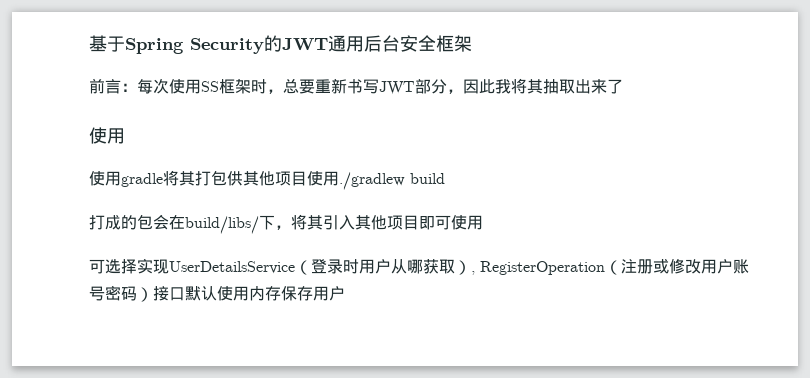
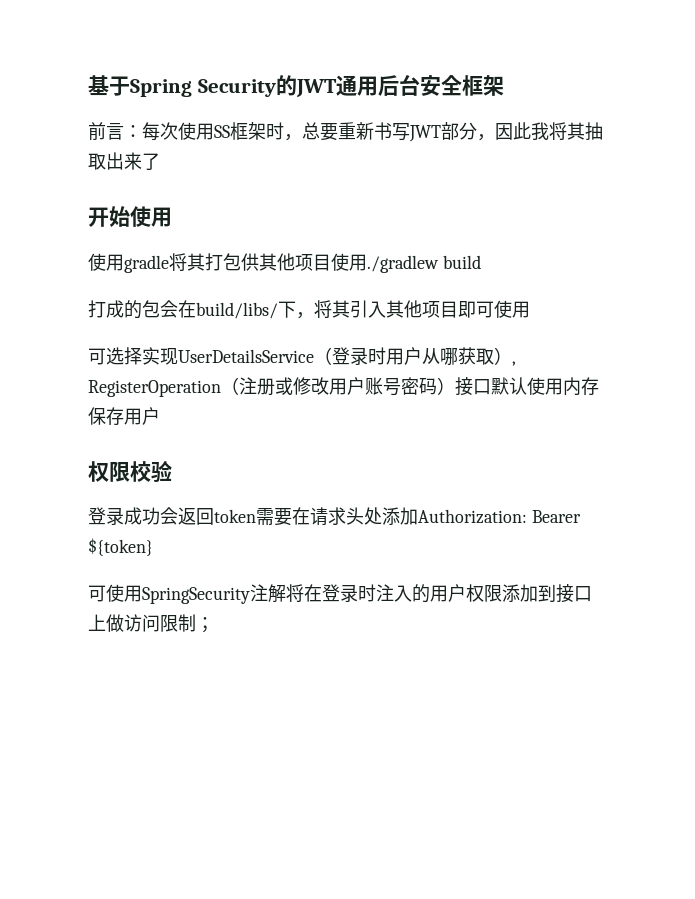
  前言：每次使用SS框架时，总要重新书写JWT部分，因此我将其抽取出来了
- 使用
+ 开始使用
+ 权限校验
+ 登录成功会返回token需要在请求头处添加Authorization: Bearer ${token}
+ 可使用SpringSecurity注解将在登录时注入的用户权限添加到接口上做访问限制；

